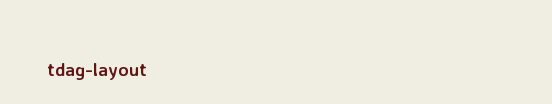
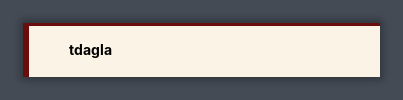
- tdag-layout
+ tdagla

